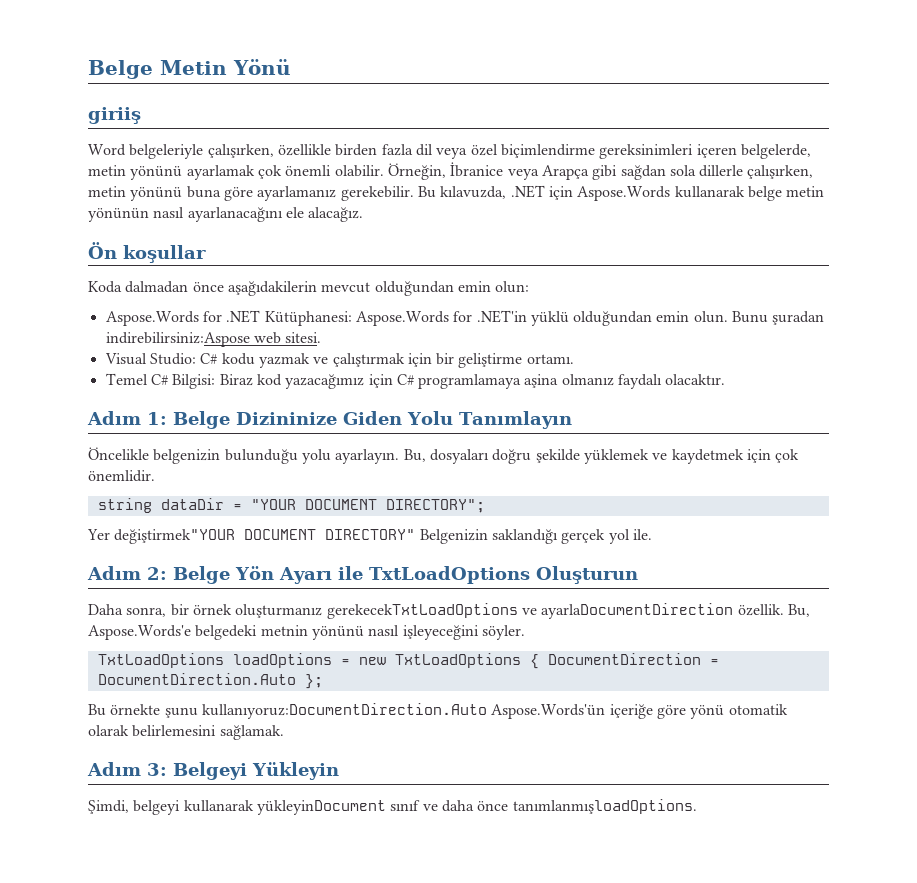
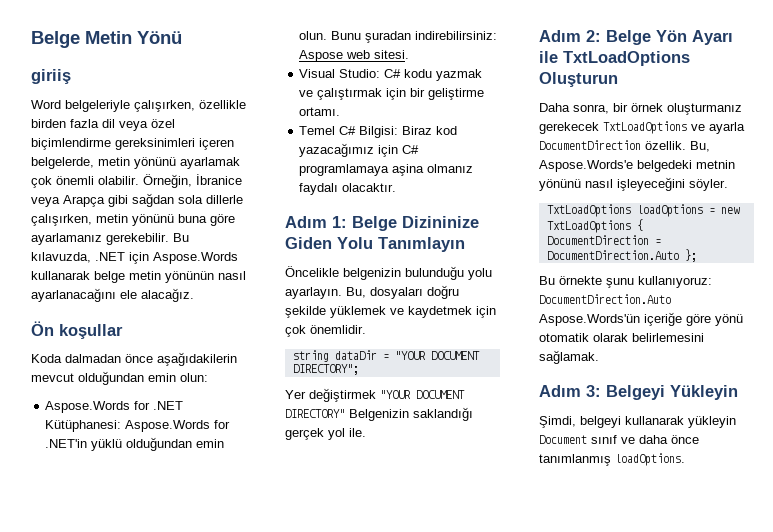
- Bunu şuradan indirebilirsiniz:Aspose web sitesi.
+ Bunu şuradan indirebilirsiniz: Aspose web sitesi.
- Yer değiştirmek"YOUR DOCUMENT DIRECTORY" Belgenizin saklandığı gerçek yol ile.
+ Yer değiştirmek "YOUR DOCUMENT DIRECTORY" Belgenizin saklandığı gerçek yol ile.
- Daha sonra, bir örnek oluşturmanız gerekecekTxtLoadOptions ve ayarlaDocumentDirection özellik.
+ Daha sonra, bir örnek oluşturmanız gerekecek TxtLoadOptions ve ayarla DocumentDirection özellik.
- Bu örnekte şunu kullanıyoruz:DocumentDirection.Auto Aspose.Words'ün içeriğe göre yönü otomatik olarak belirlemesini sağlamak.
+ Bu örnekte şunu kullanıyoruz: DocumentDirection.Auto Aspose.Words'ün içeriğe göre yönü otomatik olarak belirlemesini sağlamak.
- Şimdi, belgeyi kullanarak yükleyinDocument sınıf ve daha önce tanımlanmışloadOptions.
+ Şimdi, belgeyi kullanarak yükleyin Document sınıf ve daha önce tanımlanmış loadOptions.

